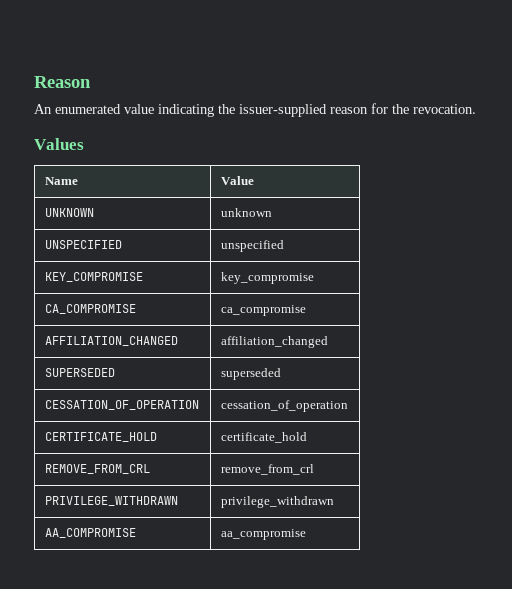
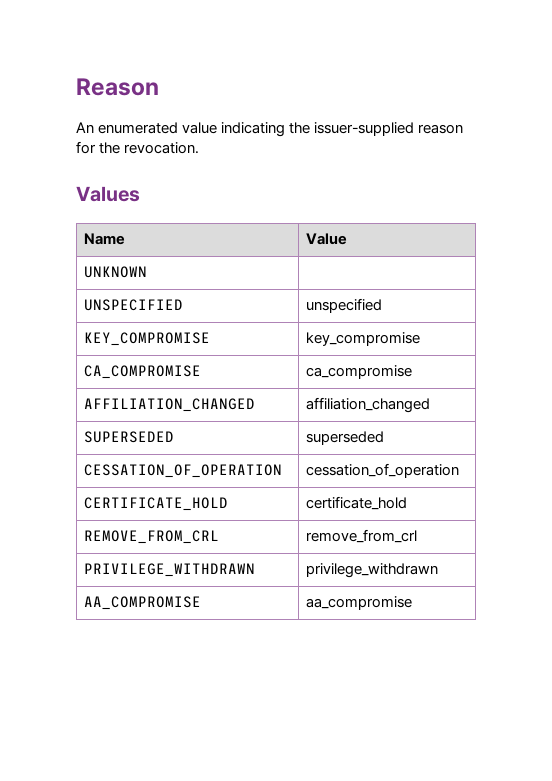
- UNKNOWN | unknown
+ UNKNOWN |

